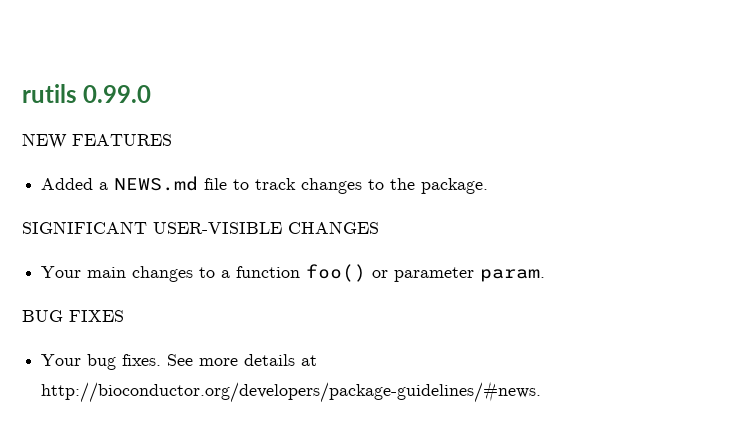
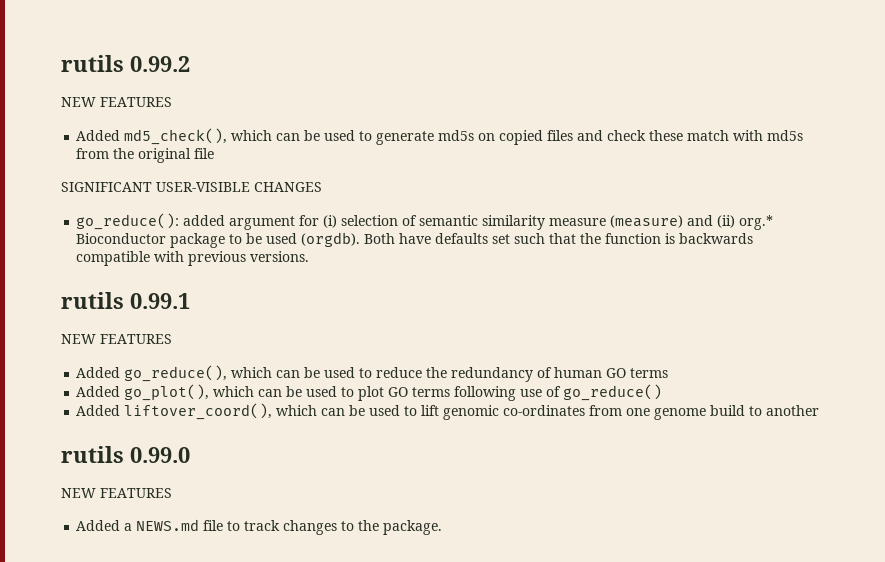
+ rutils 0.99.2
+ NEW FEATURES
+ Added md5_check(), which can be used to generate md5s on copied files and check these match with md5s from the original file
+ SIGNIFICANT USER-VISIBLE CHANGES
+ go_reduce(): added argument for (i) selection of semantic similarity measure (measure) and (ii) org.* Bioconductor package to be used (orgdb). Both have defaults set such that the function is backwards compatible with previous versions.
+ rutils 0.99.1
+ NEW FEATURES
+ Added go_reduce(), which can be used to reduce the redundancy of human GO terms
+ Added go_plot(), which can be used to plot GO terms following use of go_reduce()
+ Added liftover_coord(), which can be used to lift genomic co-ordinates from one genome build to another
- SIGNIFICANT USER-VISIBLE CHANGES
- Your main changes to a function foo() or parameter param.
- BUG FIXES
- Your bug fixes. See more details at http://bioconductor.org/developers/package-guidelines/#news.

